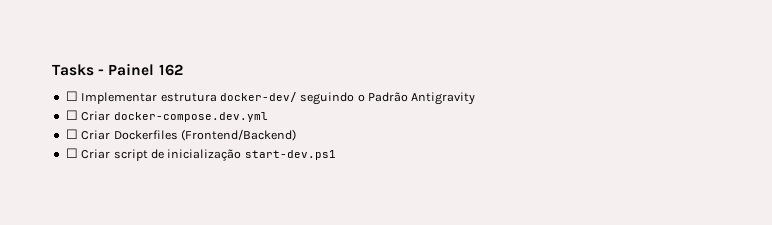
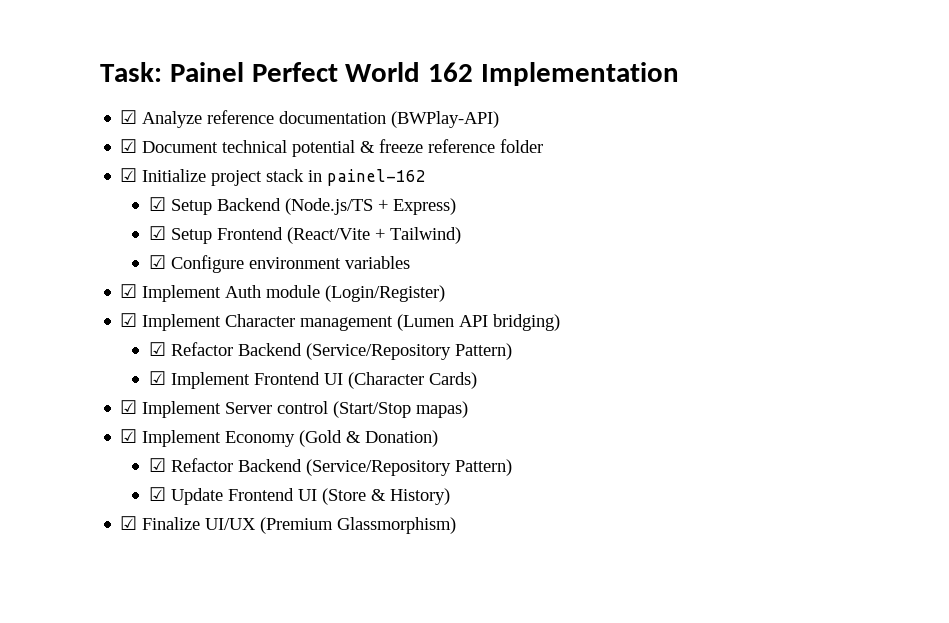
- Tasks - Painel 162
- ☐ Implementar estrutura docker-dev/ seguindo o Padrão Antigravity
- ☐ Criar docker-compose.dev.yml
- ☐ Criar Dockerfiles (Frontend/Backend)
- ☐ Criar script de inicialização start-dev.ps1
+ Task: Painel Perfect World 162 Implementation
+ ☑ Analyze reference documentation (BWPlay-API)
+ ☑ Document technical potential & freeze reference folder
+ ☑ Initialize project stack in painel-162
+ ☑ Setup Backend (Node.js/TS + Express)
+ ☑ Setup Frontend (React/Vite + Tailwind)
+ ☑ Configure environment variables
+ ☑ Implement Auth module (Login/Register)
+ ☑ Implement Character management (Lumen API bridging)
+ ☑ Refactor Backend (Service/Repository Pattern)
+ ☑ Implement Frontend UI (Character Cards)
+ ☑ Implement Server control (Start/Stop mapas)
+ ☑ Implement Economy (Gold & Donation)
+ ☑ Refactor Backend (Service/Repository Pattern)
+ ☑ Update Frontend UI (Store & History)
+ ☑ Finalize UI/UX (Premium Glassmorphism)

